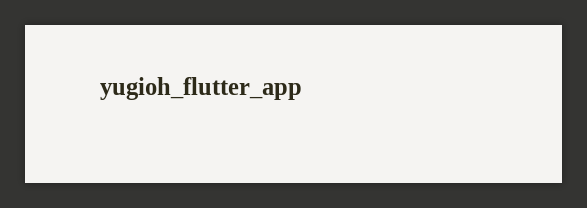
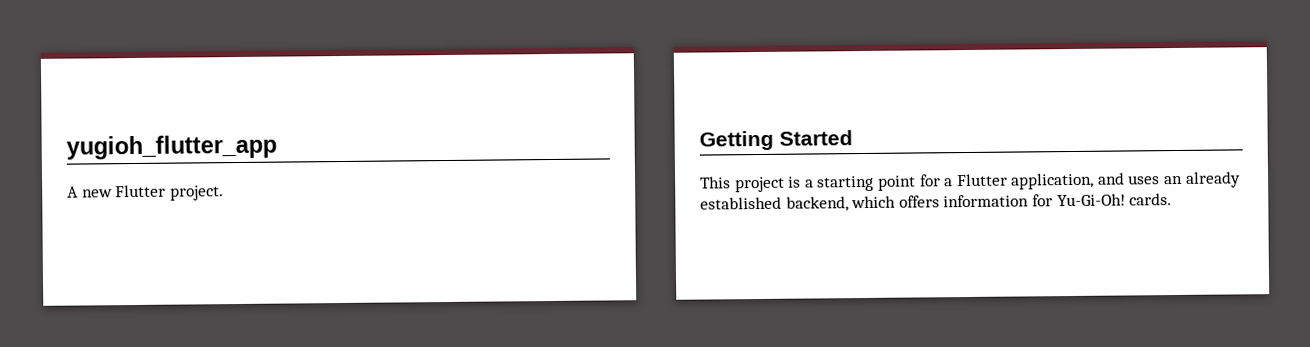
+ A new Flutter project.
+ Getting Started
+ This project is a starting point for a Flutter application, and uses an already established backend, which offers information for Yu-Gi-Oh! cards.

